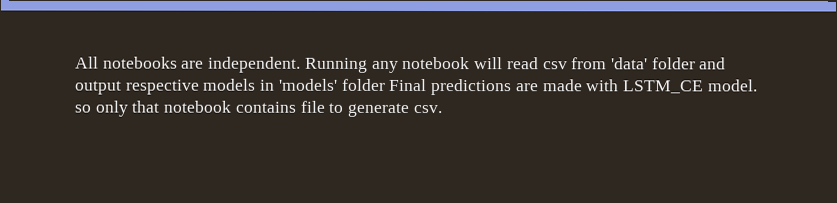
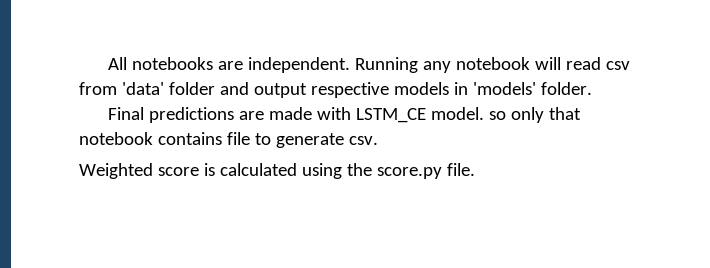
- Running any notebook will read csv from 'data' folder and output respective models in 'models' folder Final predictions are made with LSTM_CE model. so only that notebook contains file to generate csv.
+ Running any notebook will read csv from 'data' folder and output respective models in 'models' folder.
+ Final predictions are made with LSTM_CE model. so only that notebook contains file to generate csv.
+ Weighted score is calculated using the score.py file.

